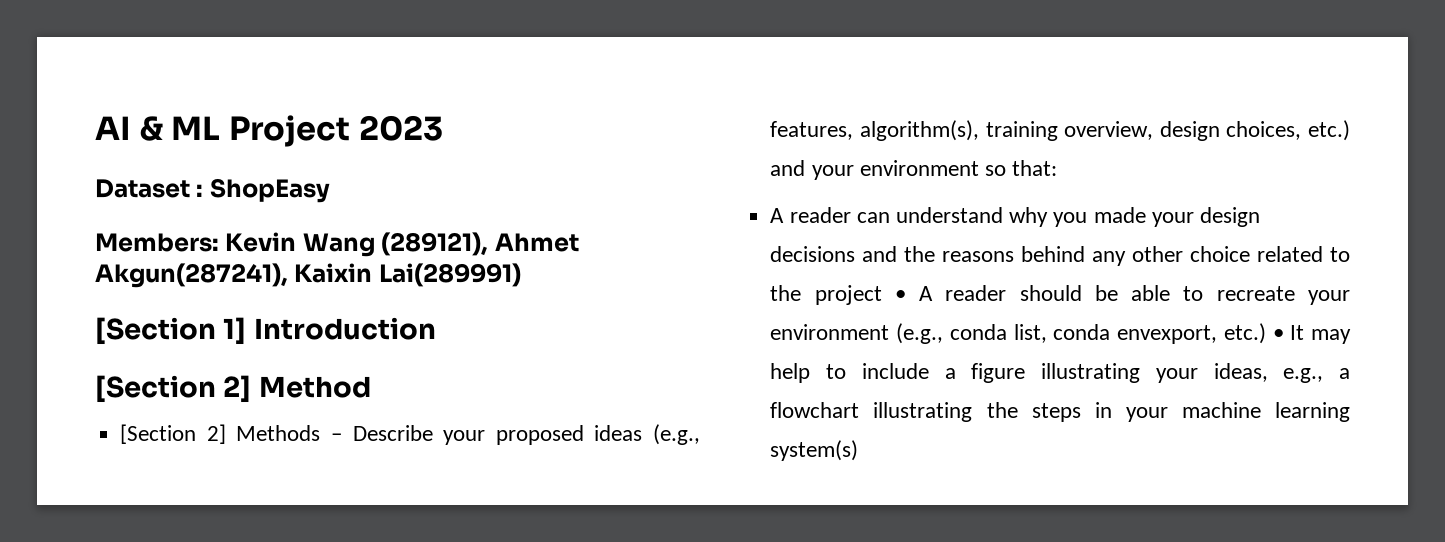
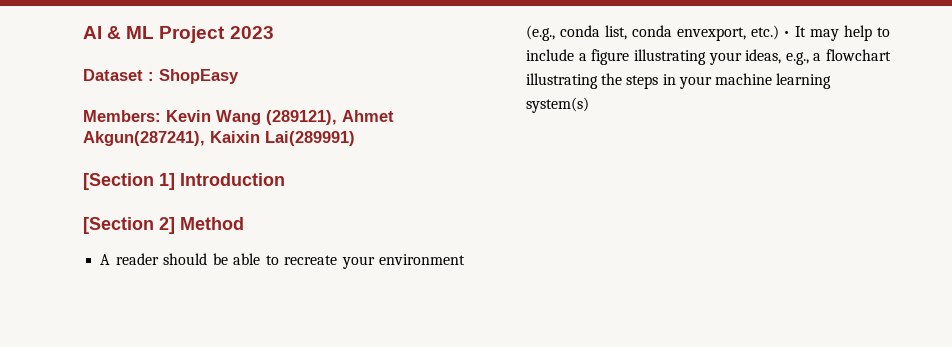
- [Section 2] Methods – Describe your proposed ideas (e.g., features, algorithm(s), training overview, design choices, etc.) and your environment so that:
- A reader can understand why you made your design decisions and the reasons behind any other choice related to the project • A reader should be able to recreate your environment (e.g., conda list, conda envexport, etc.) • It may help to include a figure illustrating your ideas, e.g., a flowchart illustrating the steps in your machine learning system(s)
+ A reader should be able to recreate your environment (e.g., conda list, conda envexport, etc.) • It may help to include a figure illustrating your ideas, e.g., a flowchart illustrating the steps in your machine learning system(s)

